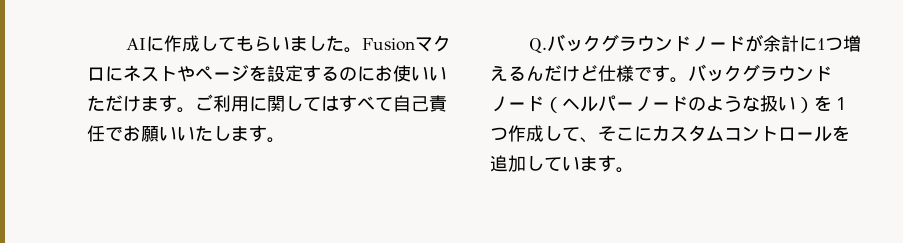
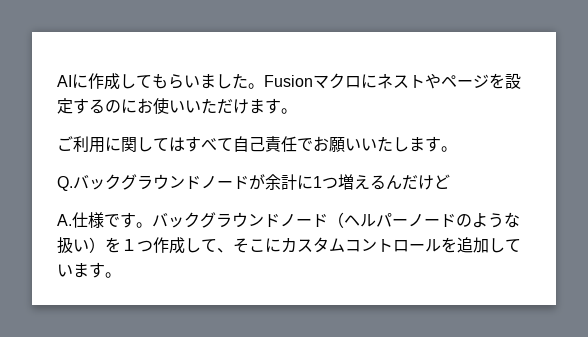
- Fusionマクロにネストやページを設定するのにお使いいただけます。ご利用に関してはすべて自己責任でお願いいたします。
+ Fusionマクロにネストやページを設定するのにお使いいただけます。
+ ご利用に関してはすべて自己責任でお願いいたします。
- Q.バックグラウンドノードが余計に1つ増えるんだけど仕様です。
+ Q.バックグラウンドノードが余計に1つ増えるんだけど
+ A.仕様です。

